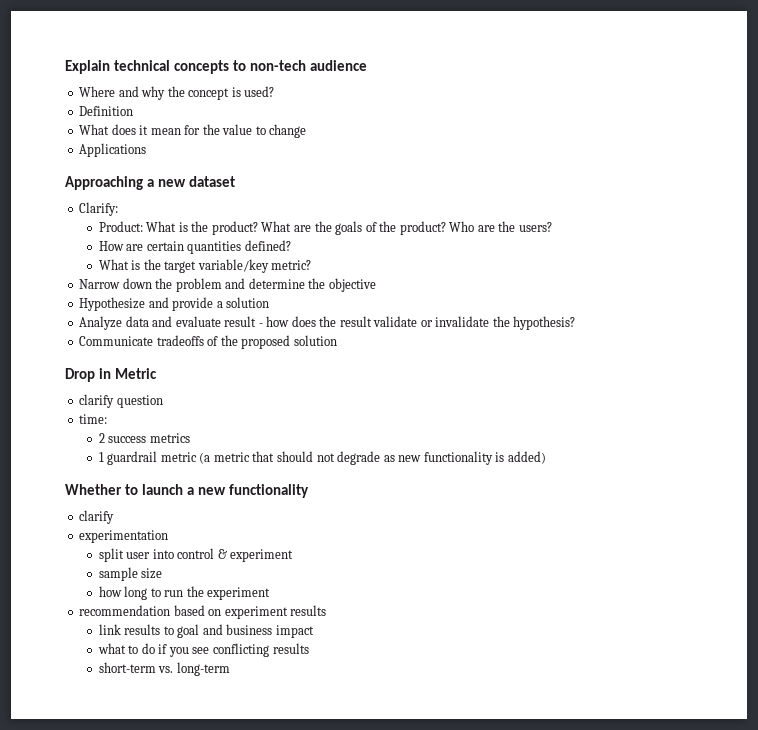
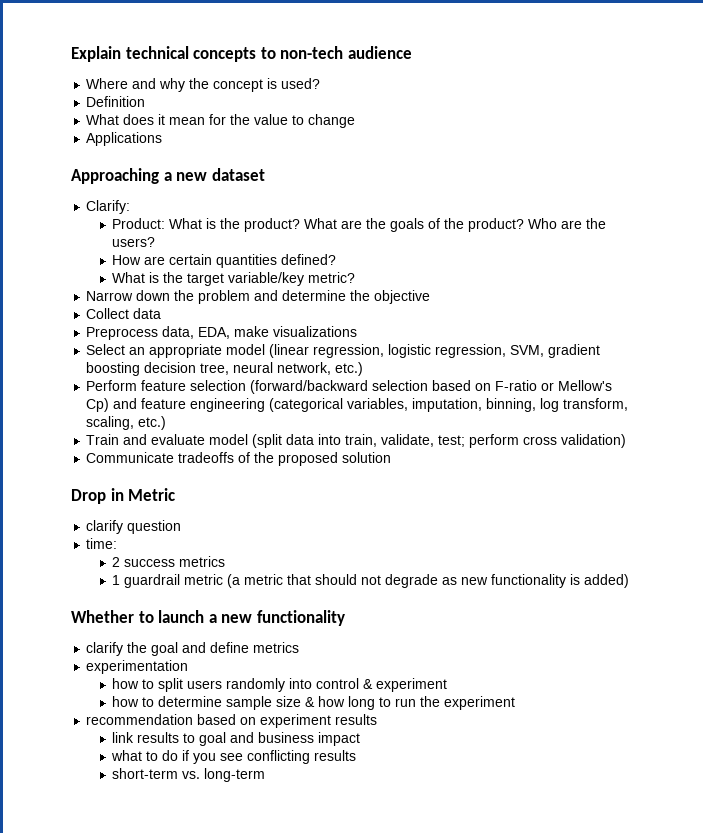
- Hypothesize and provide a solution
- Analyze data and evaluate result - how does the result validate or invalidate the hypothesis?
+ Collect data
+ Preprocess data, EDA, make visualizations
+ Select an appropriate model (linear regression, logistic regression, SVM, gradient boosting decision tree, neural network, etc.)
+ Perform feature selection (forward/backward selection based on F-ratio or Mellow's Cp) and feature engineering (categorical variables, imputation, binning, log transform, scaling, etc.)
+ Train and evaluate model (split data into train, validate, test; perform cross validation)
  Whether to launch a new functionality
- clarify
+ clarify the goal and define metrics
  experimentation
- split user into control & experiment
+ how to split users randomly into control & experiment
- sample size
- how long to run the experiment
+ how to determine sample size & how long to run the experiment

